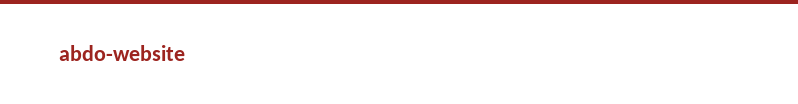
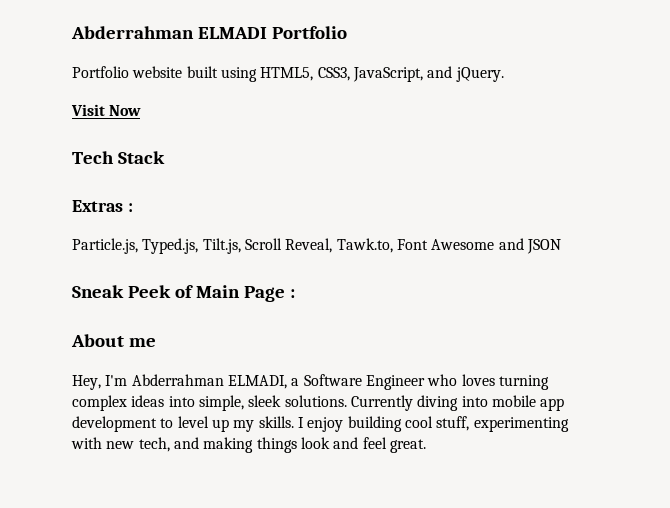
- abdo-website
+ Abderrahman ELMADI Portfolio
+ Portfolio website built using HTML5, CSS3, JavaScript, and jQuery.
+ Visit Now
+ Tech Stack
+ Extras :
+ Particle.js, Typed.js, Tilt.js, Scroll Reveal, Tawk.to, Font Awesome and JSON
+ Sneak Peek of Main Page :
+ About me
+ Hey, I'm Abderrahman ELMADI, a Software Engineer who loves turning complex ideas into simple, sleek solutions. Currently diving into mobile app development to level up my skills. I enjoy building cool stuff, experimenting with new tech, and making things look and feel great.

